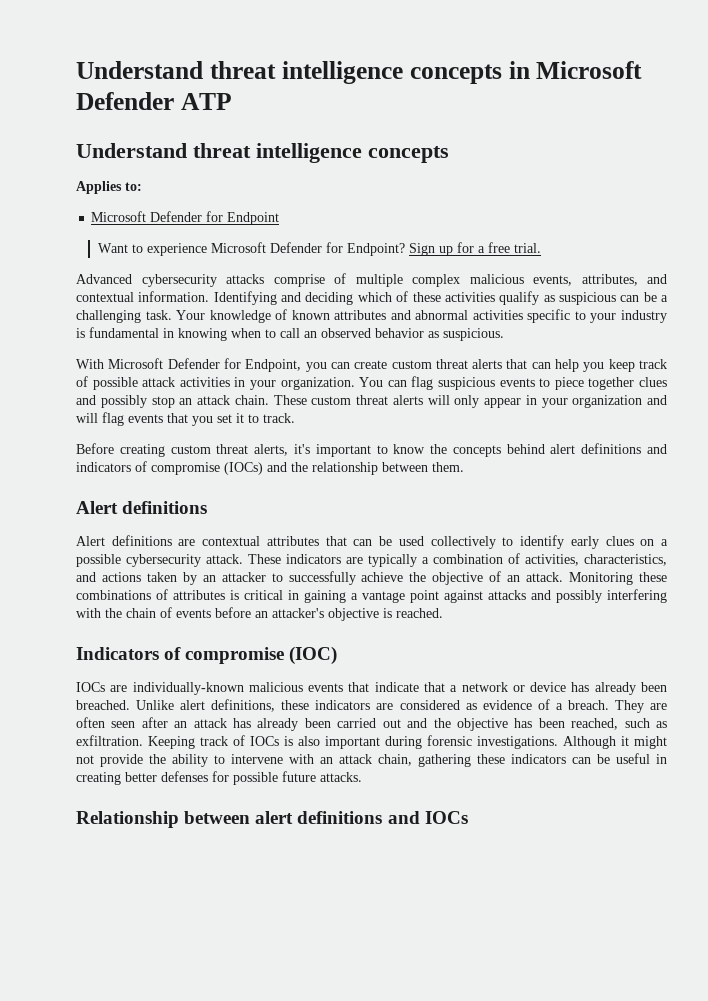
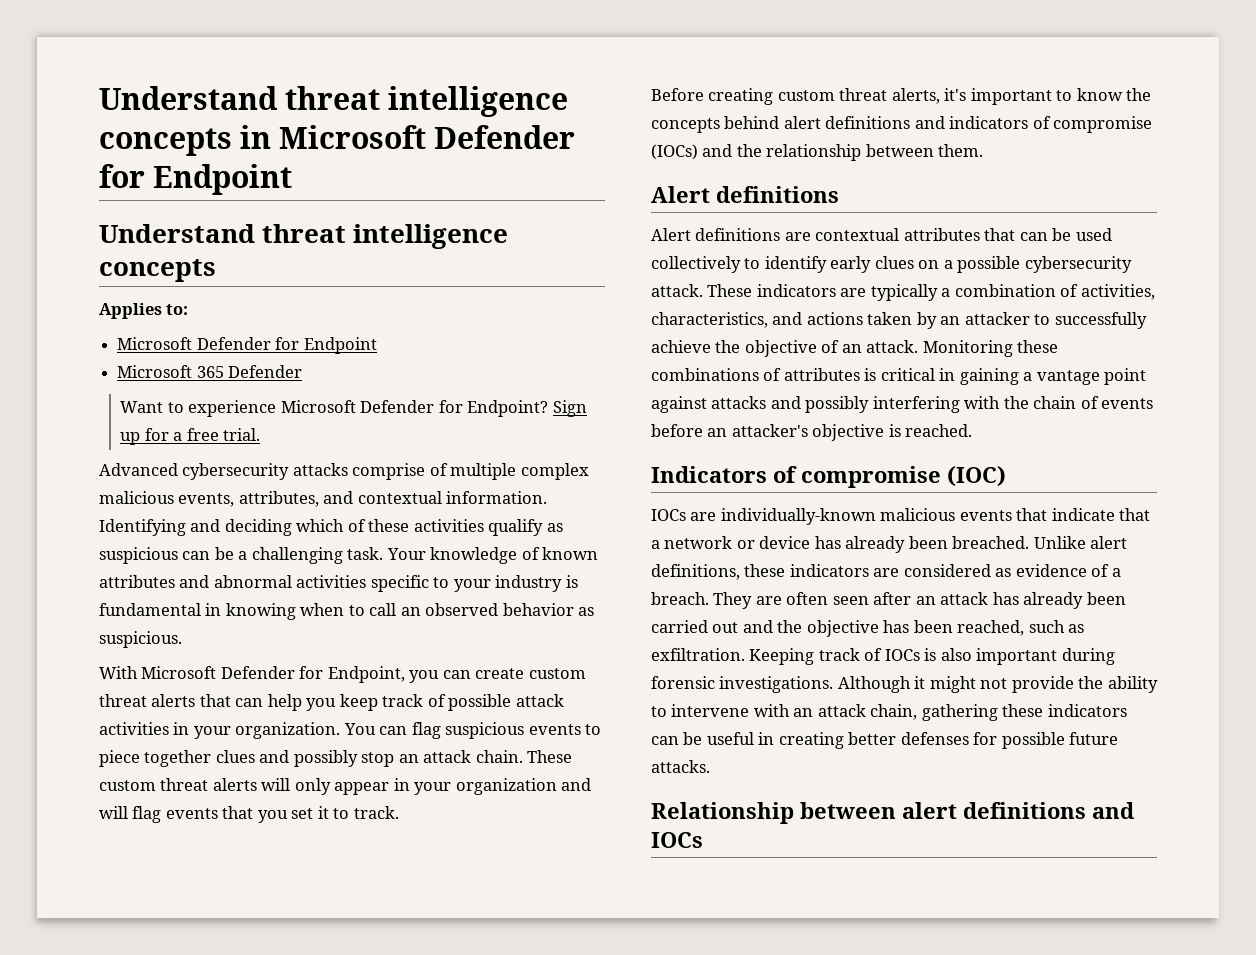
- Understand threat intelligence concepts in Microsoft Defender ATP
+ Understand threat intelligence concepts in Microsoft Defender for Endpoint
+ Microsoft 365 Defender

